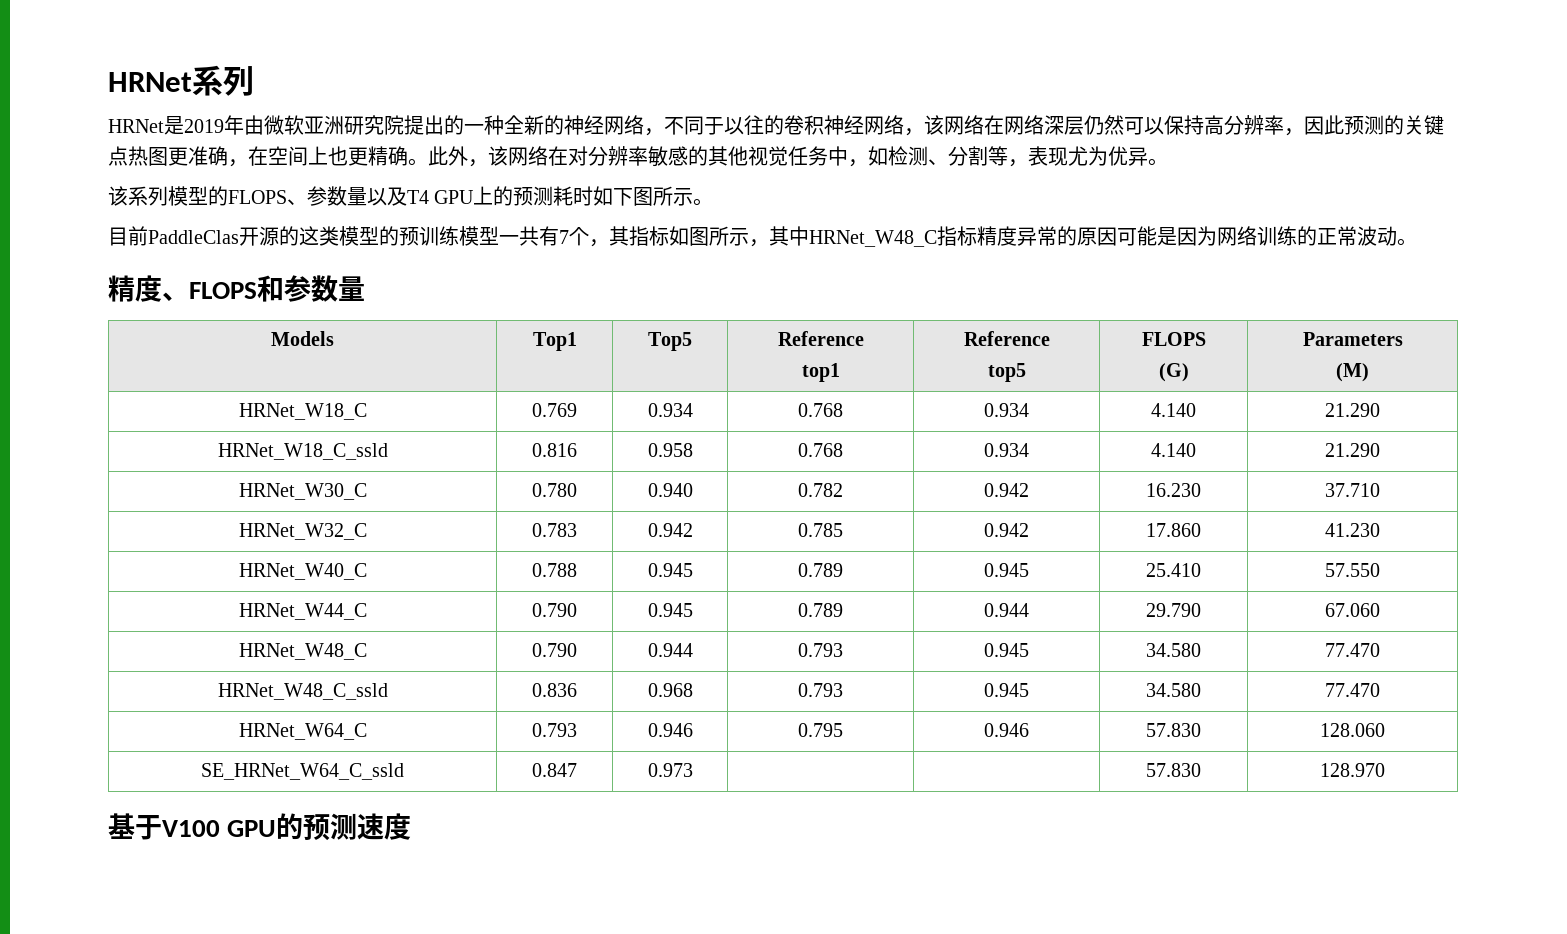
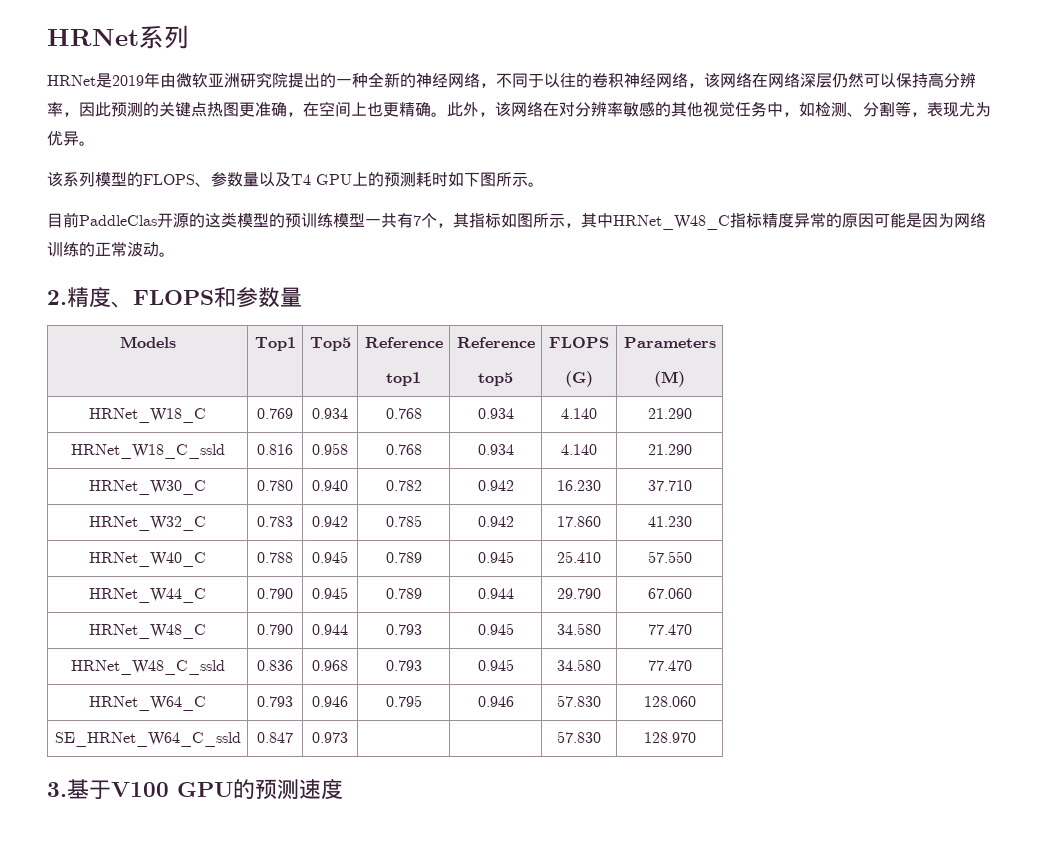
- 精度、FLOPS和参数量
+ 2.精度、FLOPS和参数量
- 基于V100 GPU的预测速度
+ 3.基于V100 GPU的预测速度

